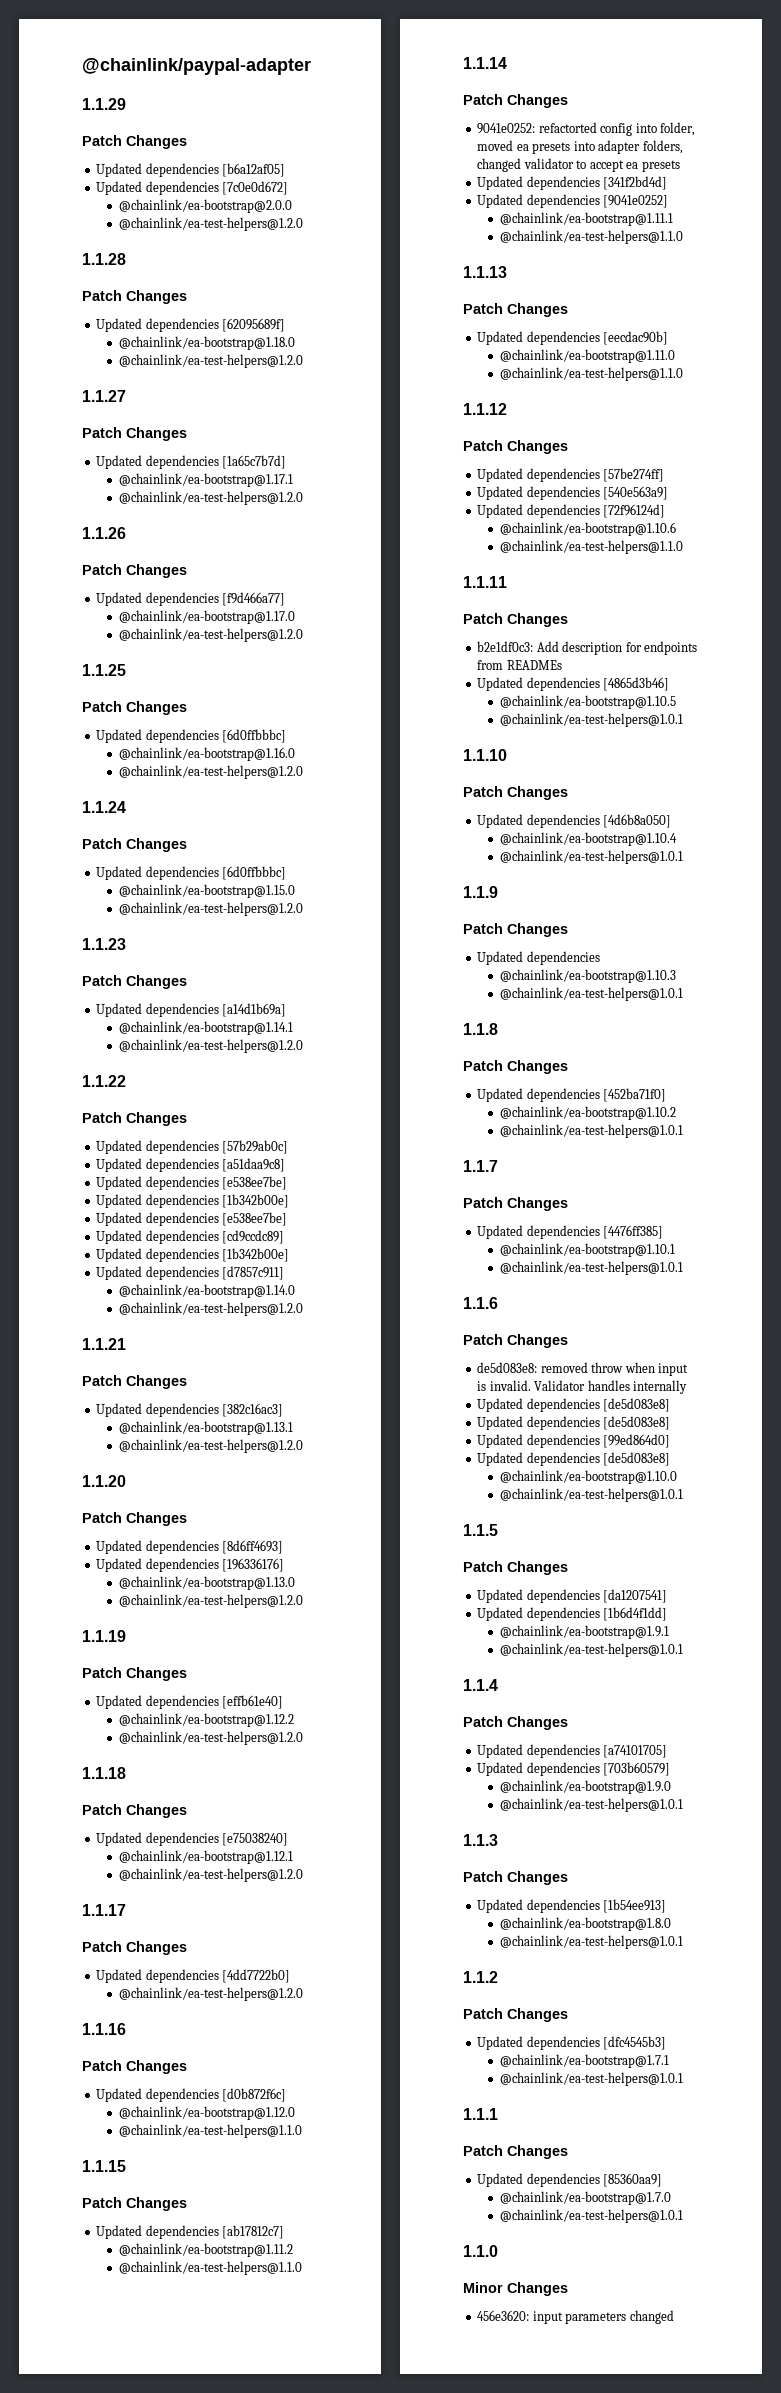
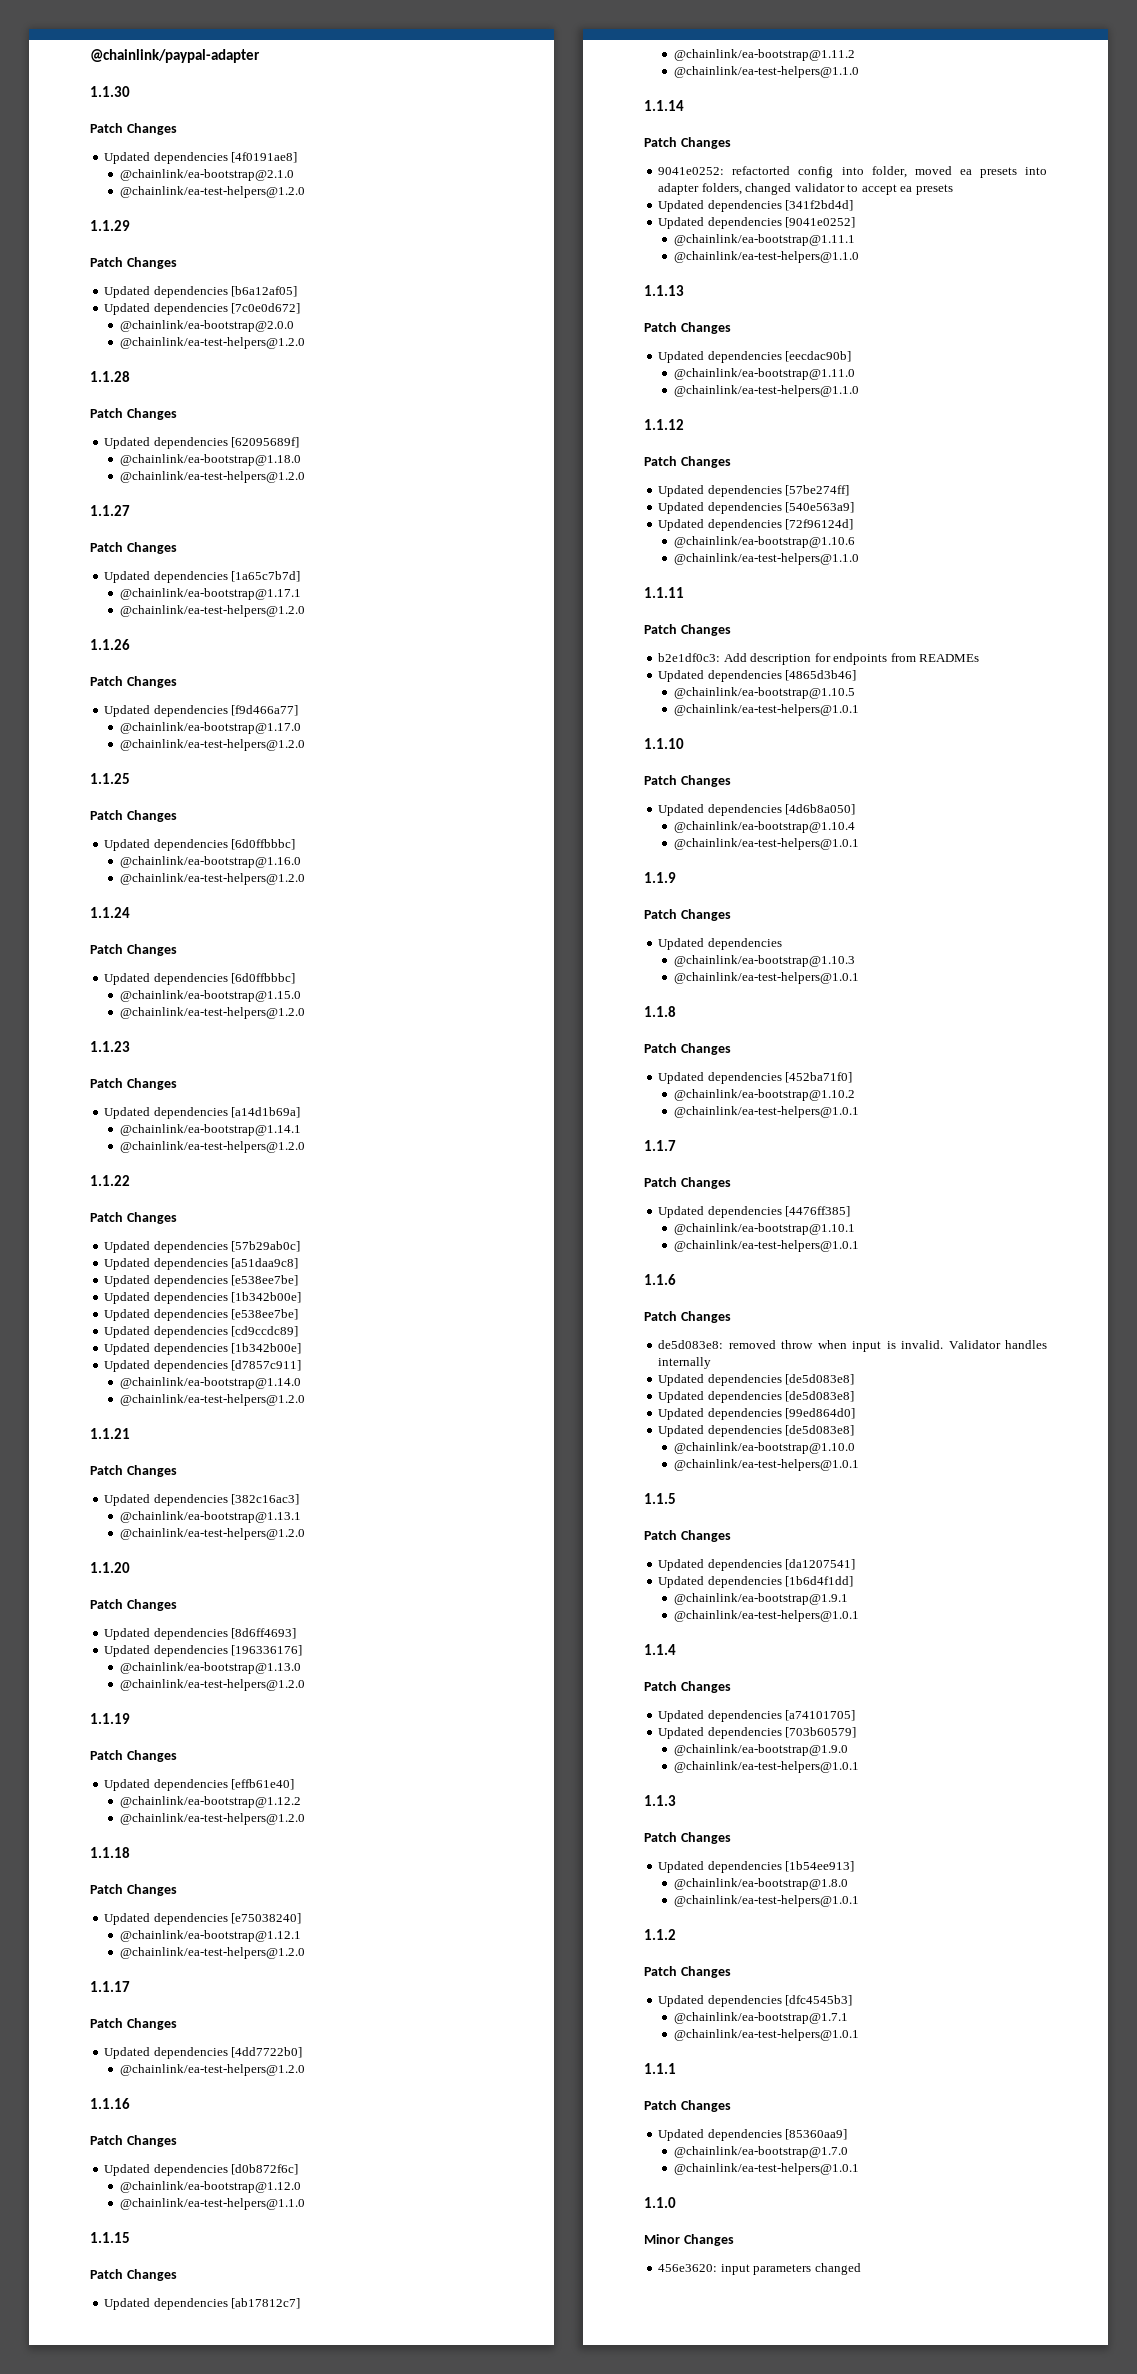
+ 1.1.30
+ Patch Changes
+ Updated dependencies [4f0191ae8]
+ @chainlink/ea-bootstrap@2.1.0
+ @chainlink/ea-test-helpers@1.2.0

